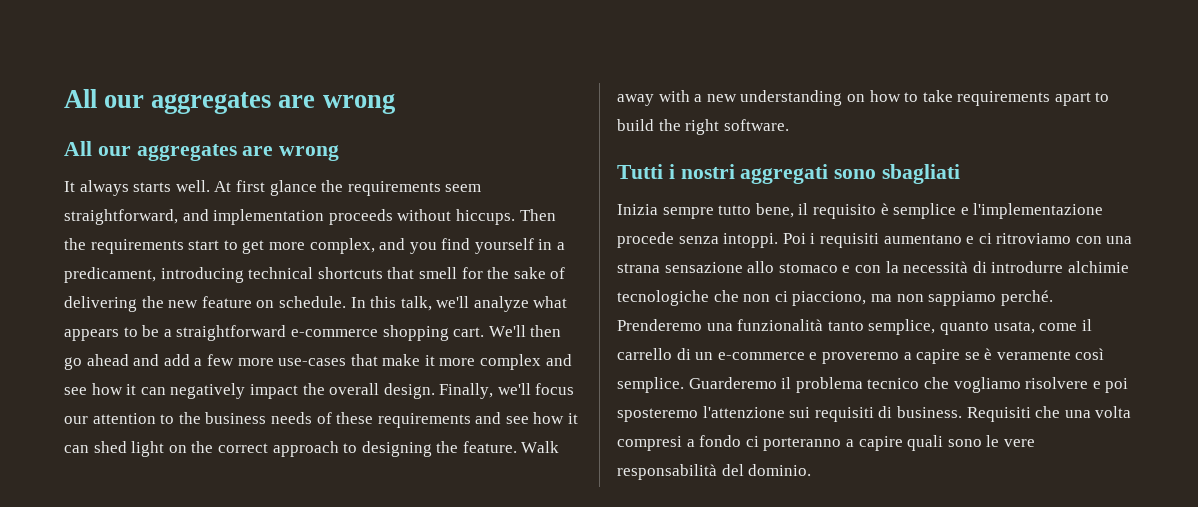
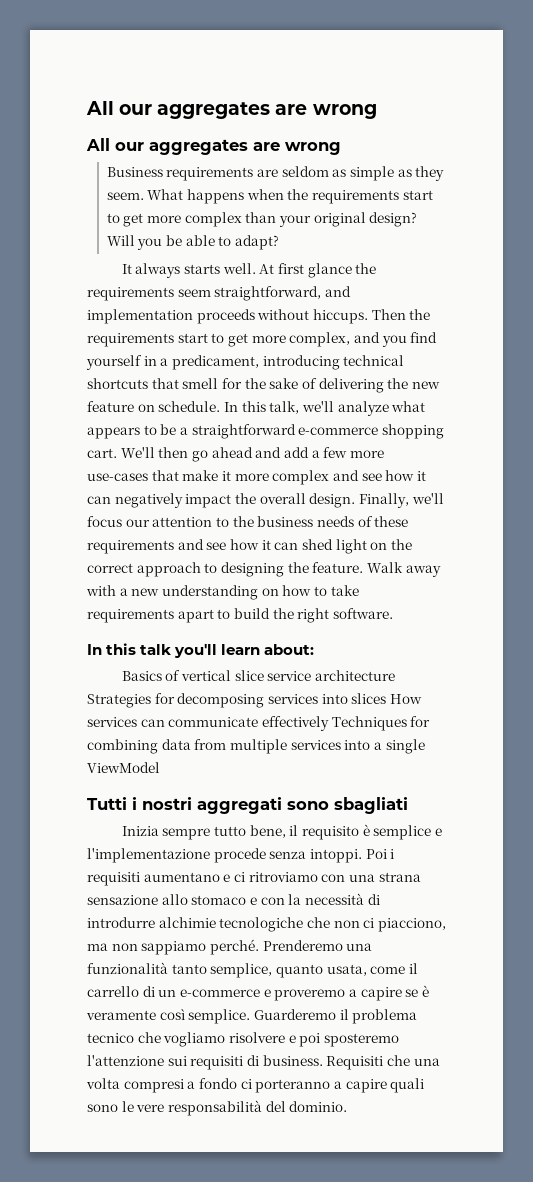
+ Business requirements are seldom as simple as they seem. What happens when the requirements start to get more complex than your original design? Will you be able to adapt?
+ In this talk you'll learn about:
+ Basics of vertical slice service architecture Strategies for decomposing services into slices How services can communicate effectively Techniques for combining data from multiple services into a single ViewModel

